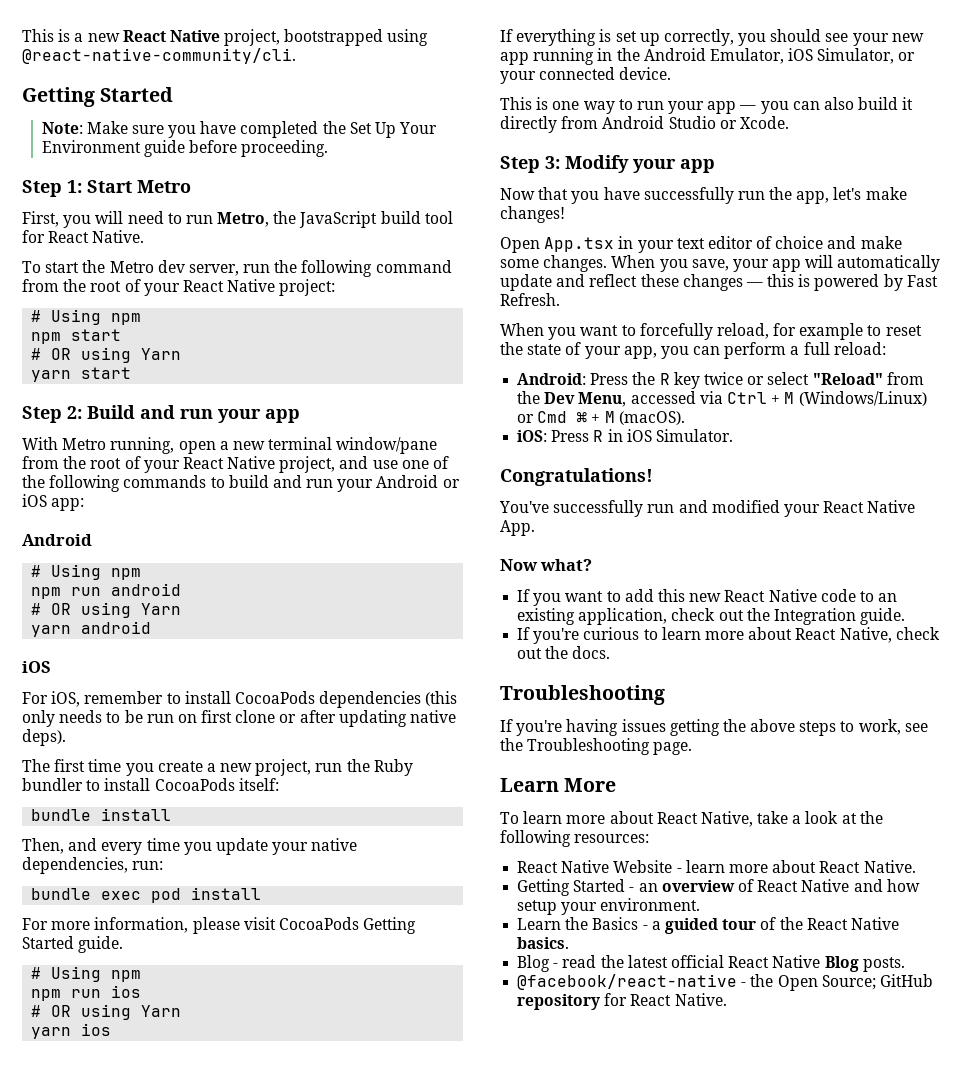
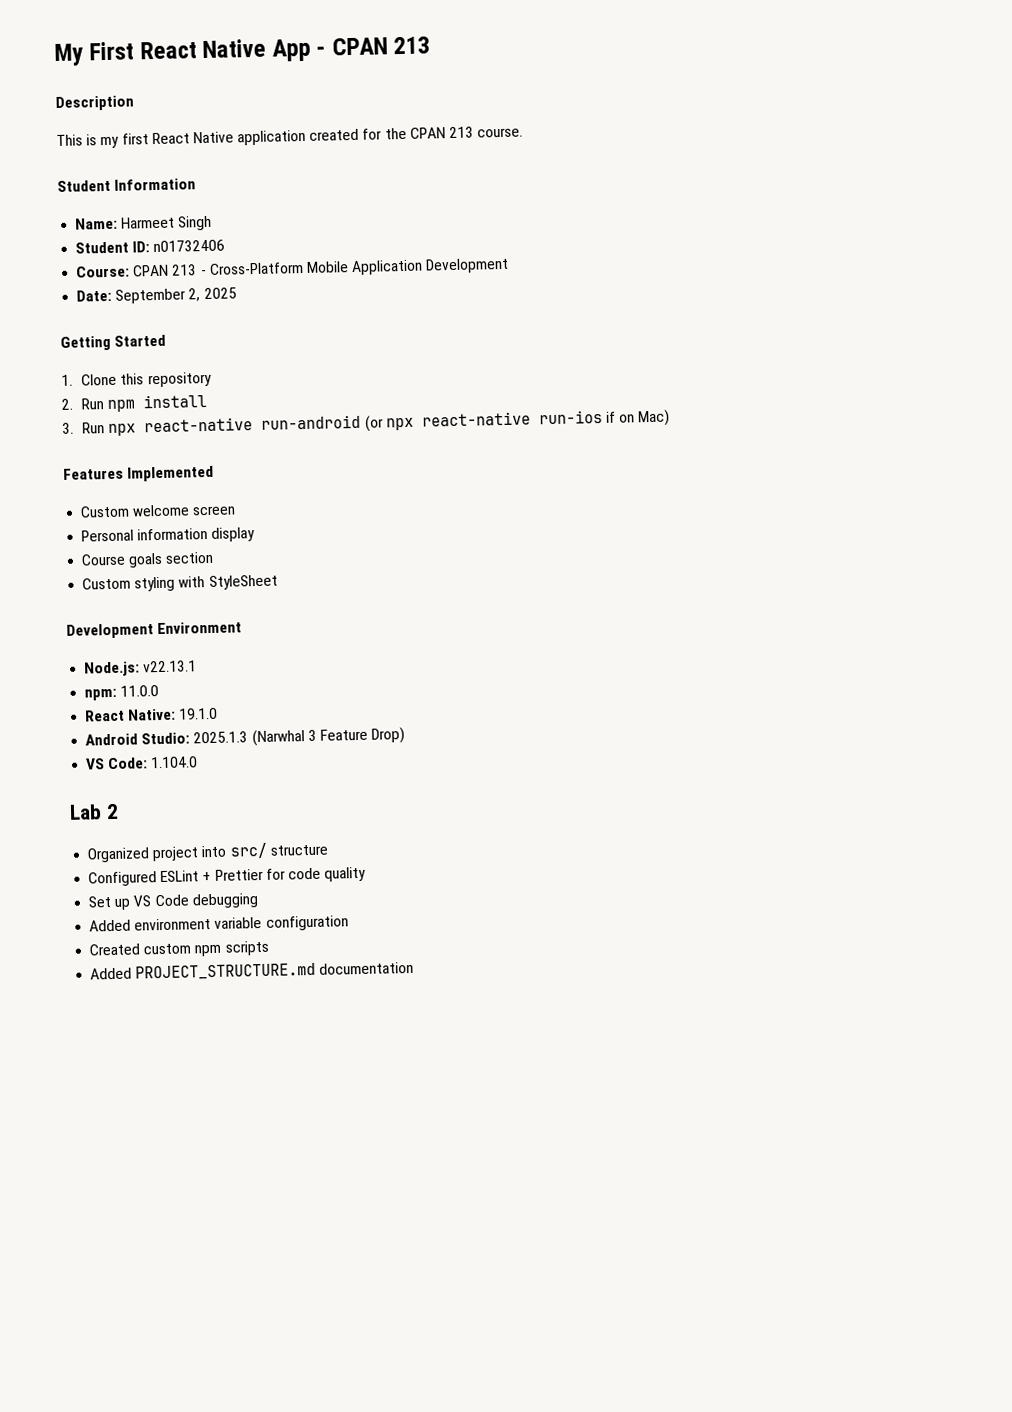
- This is a new React Native project, bootstrapped using @react-native-community/cli.
+ My First React Native App - CPAN 213
+ Description
+ This is my first React Native application created for the CPAN 213 course.
+ Student Information
+ Name: Harmeet Singh
+ Student ID: n01732406
+ Course: CPAN 213 - Cross-Platform Mobile Application Development
+ Date: September 2, 2025
  Getting Started
- Note: Make sure you have completed the Set Up Your Environment guide before proceeding.
- Step 1: Start Metro
- First, you will need to run Metro, the JavaScript build tool for React Native.
- To start the Metro dev server, run the following command from the root of your React Native project:
- # Using npm
- npm start
- # OR using Yarn
- yarn start
- Step 2: Build and run your app
- With Metro running, open a new terminal window/pane from the root of your React Native project, and use one of the following commands to build and run your Android or iOS app:
- Android
- # Using npm
- npm run android
- # OR using Yarn
- yarn android
- iOS
- For iOS, remember to install CocoaPods dependencies (this only needs to be run on first clone or after updating native deps).
- The first time you create a new project, run the Ruby bundler to install CocoaPods itself:
- bundle install
- Then, and every time you update your native dependencies, run:
- bundle exec pod install
- For more information, please visit CocoaPods Getting Started guide.
- # Using npm
- npm run ios
- # OR using Yarn
- yarn ios
- If everything is set up correctly, you should see your new app running in the Android Emulator, iOS Simulator, or your connected device.
- This is one way to run your app — you can also build it directly from Android Studio or Xcode.
- Step 3: Modify your app
- Now that you have successfully run the app, let's make changes!
- Open App.tsx in your text editor of choice and make some changes. When you save, your app will automatically update and reflect these changes — this is powered by Fast Refresh.
- When you want to forcefully reload, for example to reset the state of your app, you can perform a full reload:
- Android: Press the R key twice or select "Reload" from the Dev Menu, accessed via Ctrl + M (Windows/Linux) or Cmd ⌘ + M (macOS).
- iOS: Press R in iOS Simulator.
- Congratulations!
- You've successfully run and modified your React Native App.
- Now what?
- If you want to add this new React Native code to an existing application, check out the Integration guide.
- If you're curious to learn more about React Native, check out the docs.
- Troubleshooting
- If you're having issues getting the above steps to work, see the Troubleshooting page.
- Learn More
- To learn more about React Native, take a look at the following resources:
- React Native Website - learn more about React Native.
- Getting Started - an overview of React Native and how setup your environment.
- Learn the Basics - a guided tour of the React Native basics.
- Blog - read the latest official React Native Blog posts.
- @facebook/react-native - the Open Source; GitHub repository for React Native.
+ 1. Clone this repository
+ 2. Run npm install
+ 3. Run npx react-native run-android (or npx react-native run-ios if on Mac)
+ Features Implemented
+ Custom welcome screen
+ Personal information display
+ Course goals section
+ Custom styling with StyleSheet
+ Development Environment
+ Node.js: v22.13.1
+ npm: 11.0.0
+ React Native: 19.1.0
+ Android Studio: 2025.1.3 (Narwhal 3 Feature Drop)
+ VS Code: 1.104.0
+ Lab 2
+ Organized project into src/ structure
+ Configured ESLint + Prettier for code quality
+ Set up VS Code debugging
+ Added environment variable configuration
+ Created custom npm scripts
+ Added PROJECT_STRUCTURE.md documentation

